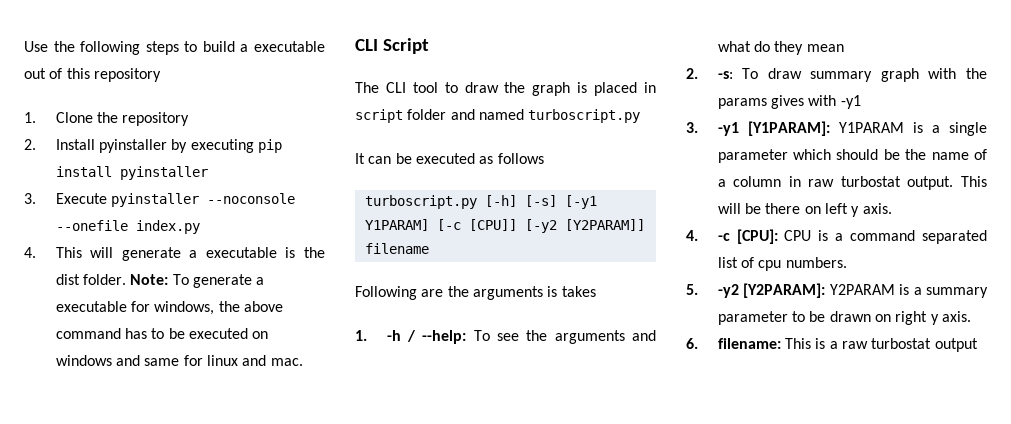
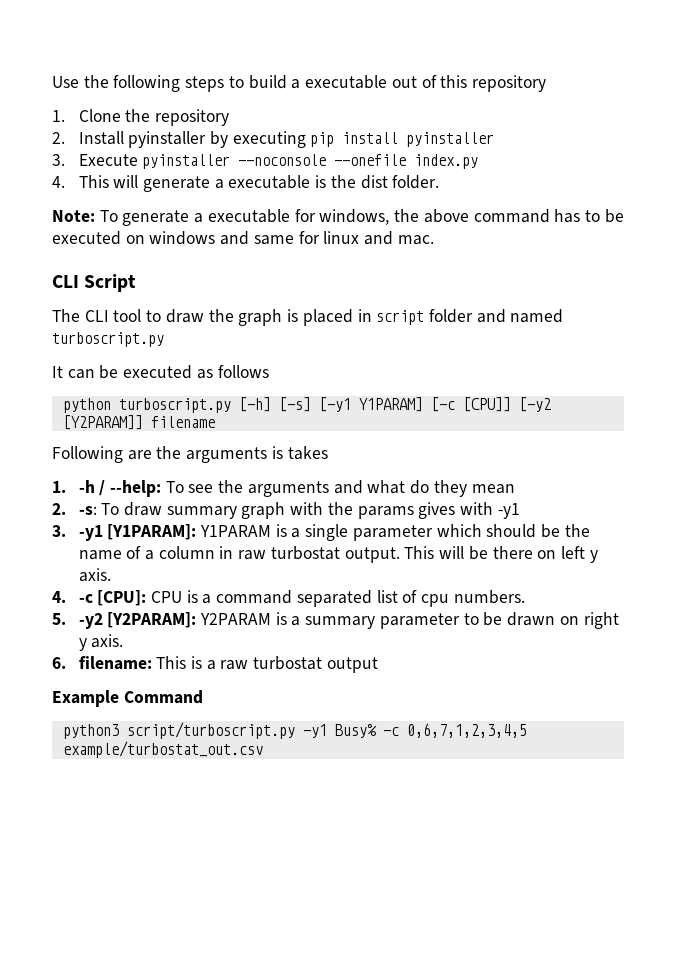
- 4. This will generate a executable is the dist folder. Note: To generate a executable for windows, the above command has to be executed on windows and same for linux and mac.
+ 4. This will generate a executable is the dist folder.
+ Note: To generate a executable for windows, the above command has to be executed on windows and same for linux and mac.
- turboscript.py [-h] [-s] [-y1 Y1PARAM] [-c [CPU]] [-y2 [Y2PARAM]] filename
+ python turboscript.py [-h] [-s] [-y1 Y1PARAM] [-c [CPU]] [-y2 [Y2PARAM]] filename
+ Example Command
+ python3 script/turboscript.py -y1 Busy% -c 0,6,7,1,2,3,4,5 example/turbostat_out.csv

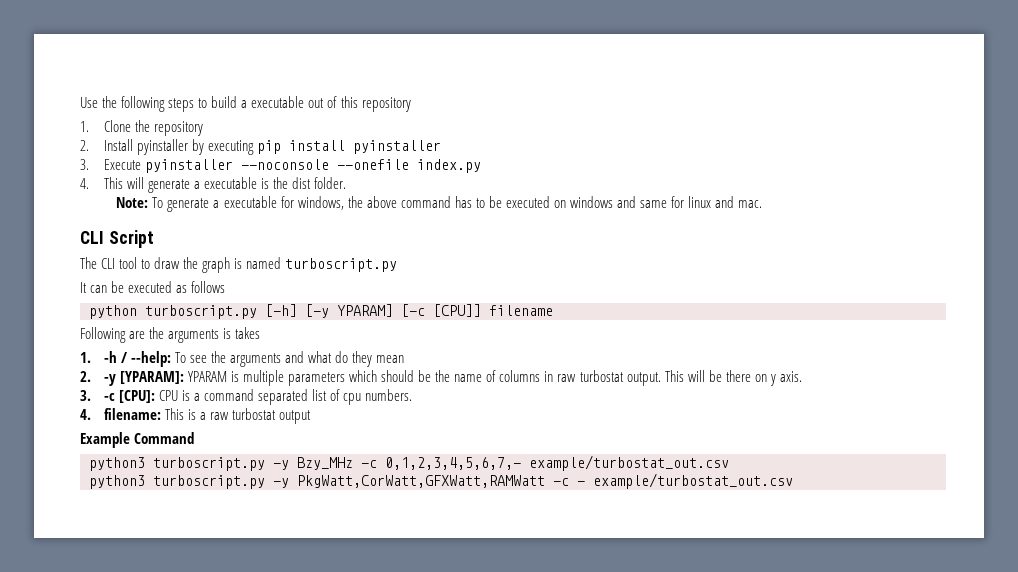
- The CLI tool to draw the graph is placed in script folder and named turboscript.py
+ The CLI tool to draw the graph is named turboscript.py
- python turboscript.py [-h] [-s] [-y1 Y1PARAM] [-c [CPU]] [-y2 [Y2PARAM]] filename
+ python turboscript.py [-h] [-y YPARAM] [-c [CPU]] filename
- 2. -s: To draw summary graph with the params gives with -y1
- 3. -y1 [Y1PARAM]: Y1PARAM is a single parameter which should be the name of a column in raw turbostat output.
+ 2. -y [YPARAM]: YPARAM is multiple parameters which should be the name of columns in raw turbostat output.
- This will be there on left y axis.
- 4. -c [CPU]: CPU is a command separated list of cpu numbers.
+ This will be there on y axis.
+ 3. -c [CPU]: CPU is a command separated list of cpu numbers.
- 5. -y2 [Y2PARAM]: Y2PARAM is a summary parameter to be drawn on right y axis.
- 6. filename: This is a raw turbostat output
+ 4. filename: This is a raw turbostat output
- python3 script/turboscript.py -y1 Busy% -c 0,6,7,1,2,3,4,5 example/turbostat_out.csv
+ python3 turboscript.py -y Bzy_MHz -c 0,1,2,3,4,5,6,7,- example/turbostat_out.csv
+ python3 turboscript.py -y PkgWatt,CorWatt,GFXWatt,RAMWatt -c - example/turbostat_out.csv

